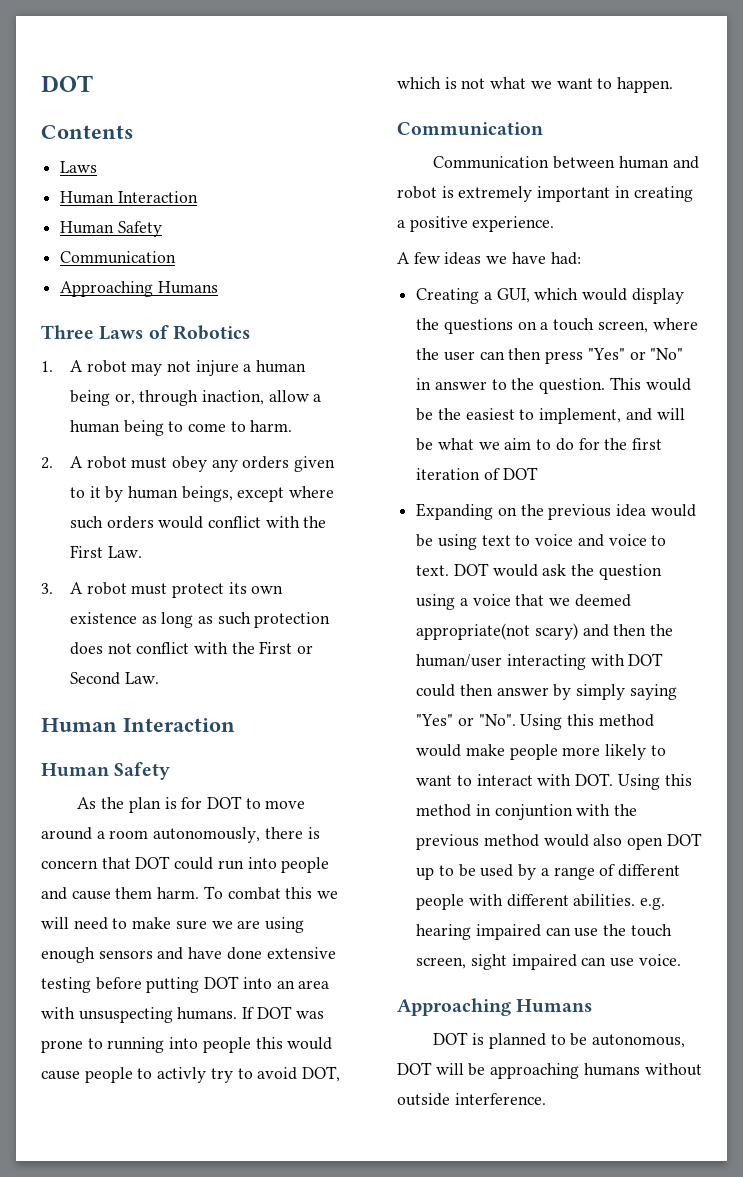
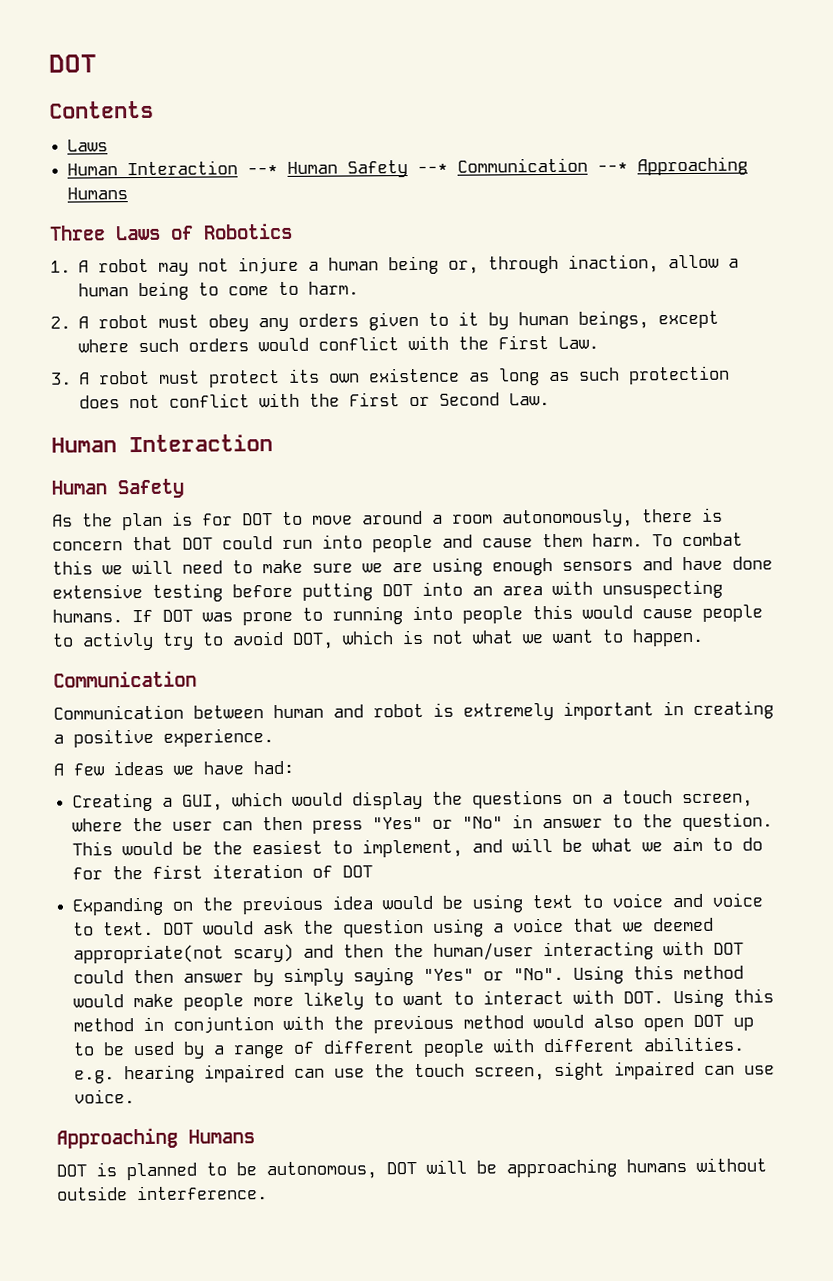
  Contents
  Laws
- Human Interaction
- Human Safety
- Communication
- Approaching Humans
+ Human Interaction --* Human Safety --* Communication --* Approaching Humans

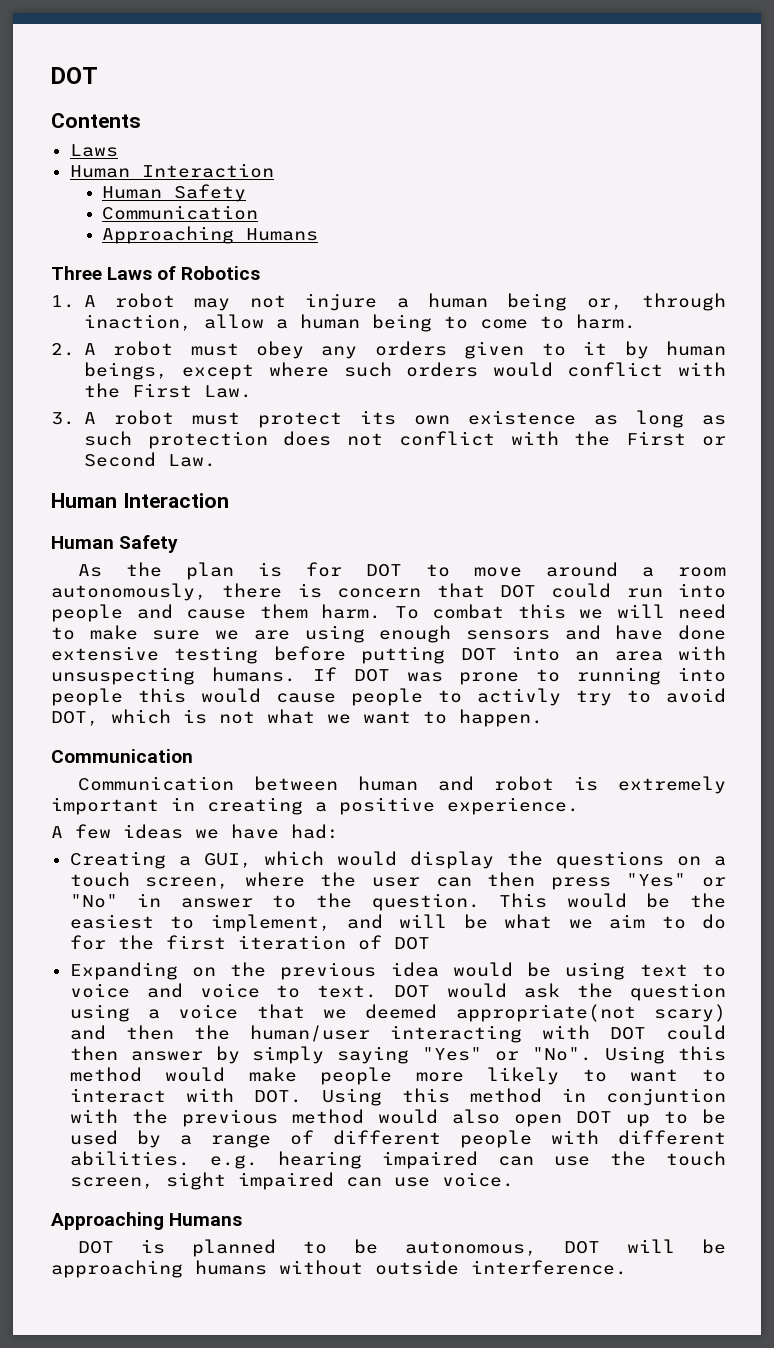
  Contents
  Laws
- Human Interaction --* Human Safety --* Communication --* Approaching Humans
+ Human Interaction
+ Human Safety
+ Communication
+ Approaching Humans

